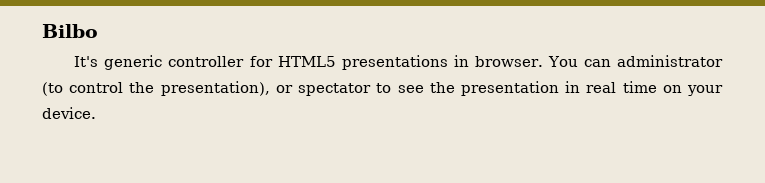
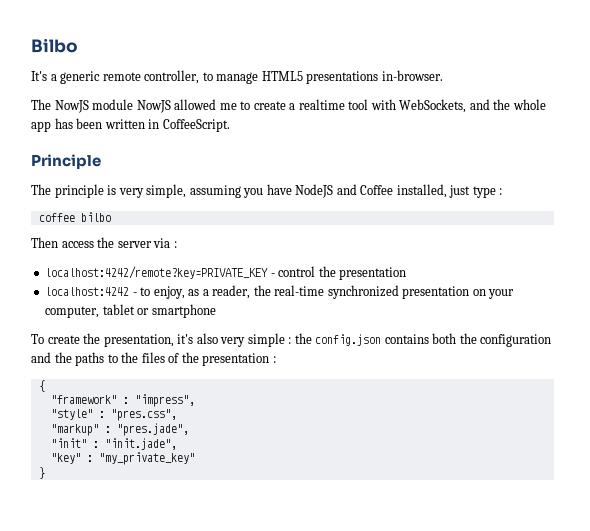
- It's generic controller for HTML5 presentations in browser. You can administrator (to control the presentation), or spectator to see the presentation in real time on your device.
+ It's a generic remote controller, to manage HTML5 presentations in-browser.
+ The NowJS module NowJS allowed me to create a realtime tool with WebSockets, and the whole app has been written in CoffeeScript.
+ Principle
+ The principle is very simple, assuming you have NodeJS and Coffee installed, just type :
+ coffee bilbo
+ Then access the server via :
+ localhost:4242/remote?key=PRIVATE_KEY - control the presentation
+ localhost:4242 - to enjoy, as a reader, the real-time synchronized presentation on your computer, tablet or smartphone
+ To create the presentation, it's also very simple : the config.json contains both the configuration and the paths to the files of the presentation :
+ {
+ "framework" : "impress",
+ "style" : "pres.css",
+ "markup" : "pres.jade",
+ "init" : "init.jade",
+ "key" : "my_private_key"
+ }

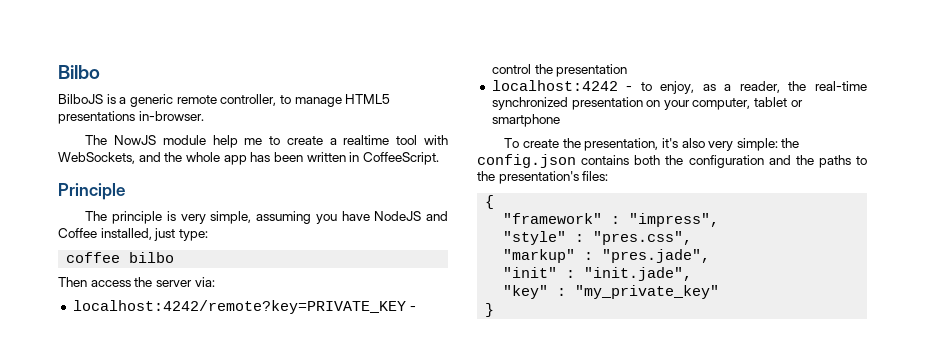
- It's a generic remote controller, to manage HTML5 presentations in-browser.
+ BilboJS is a generic remote controller, to manage HTML5 presentations in-browser.
- The NowJS module NowJS allowed me to create a realtime tool with WebSockets, and the whole app has been written in CoffeeScript.
+ The NowJS module help me to create a realtime tool with WebSockets, and the whole app has been written in CoffeeScript.
- The principle is very simple, assuming you have NodeJS and Coffee installed, just type :
+ The principle is very simple, assuming you have NodeJS and Coffee installed, just type:
- Then access the server via :
+ Then access the server via:
- To create the presentation, it's also very simple : the config.json contains both the configuration and the paths to the files of the presentation :
+ To create the presentation, it's also very simple: the config.json contains both the configuration and the paths to the presentation's files:

